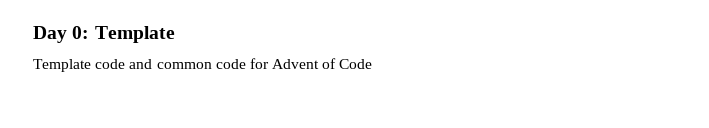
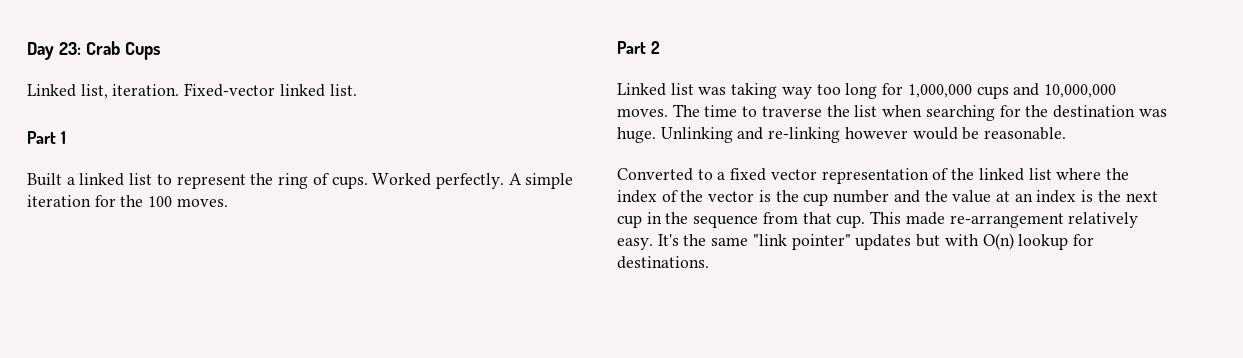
- Day 0: Template
- Template code and common code for Advent of Code
+ Day 23: Crab Cups
+ Linked list, iteration. Fixed-vector linked list.
+ Part 1
+ Built a linked list to represent the ring of cups. Worked perfectly. A simple iteration for the 100 moves.
+ Part 2
+ Linked list was taking way too long for 1,000,000 cups and 10,000,000 moves. The time to traverse the list when searching for the destination was huge. Unlinking and re-linking however would be reasonable.
+ Converted to a fixed vector representation of the linked list where the index of the vector is the cup number and the value at an index is the next cup in the sequence from that cup. This made re-arrangement relatively easy. It's the same "link pointer" updates but with O(n) lookup for destinations.

